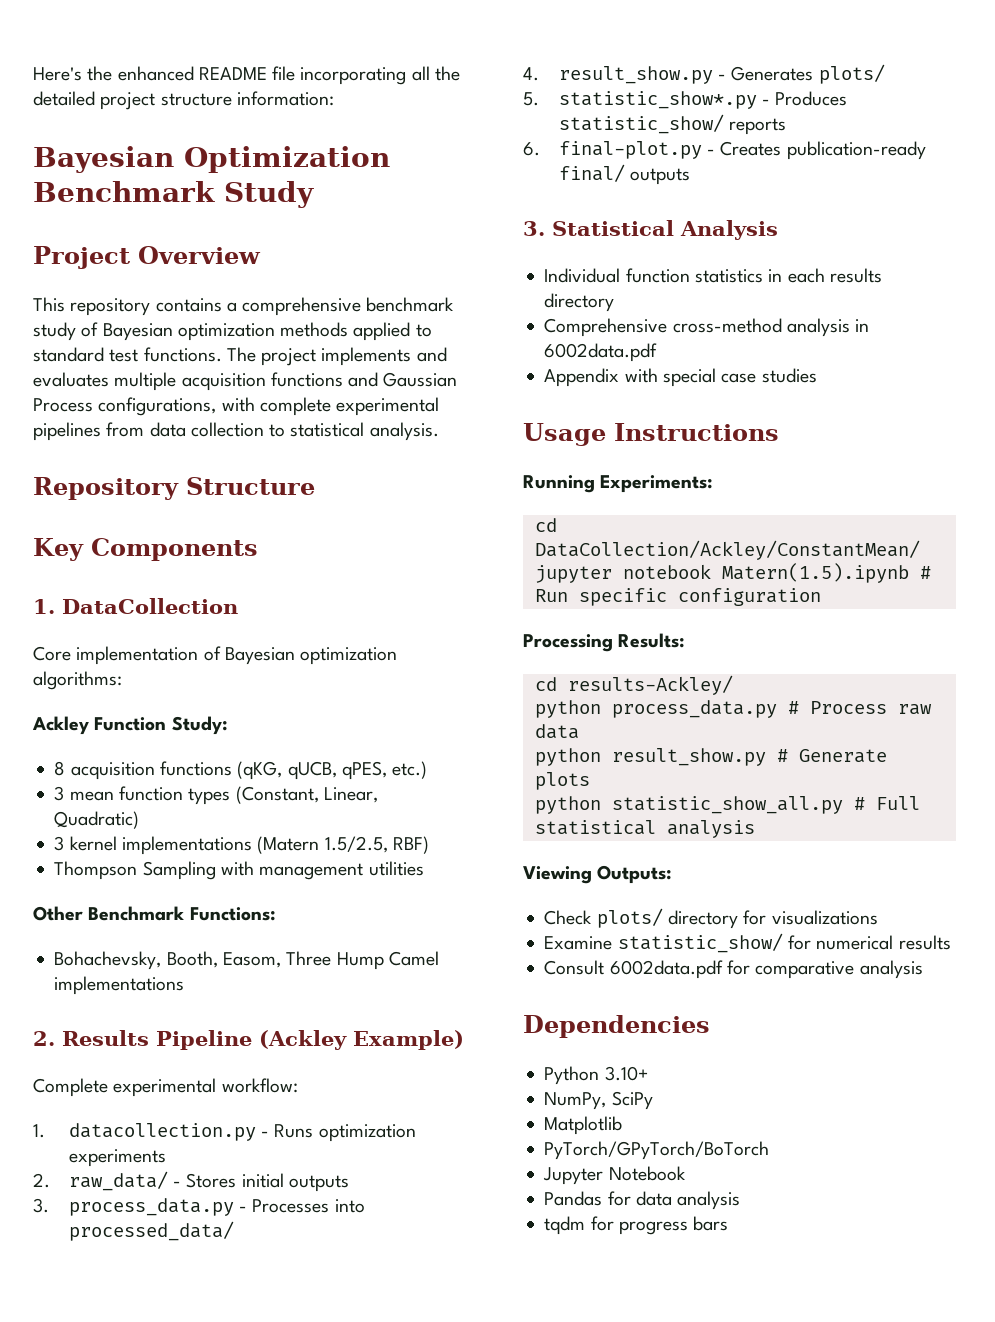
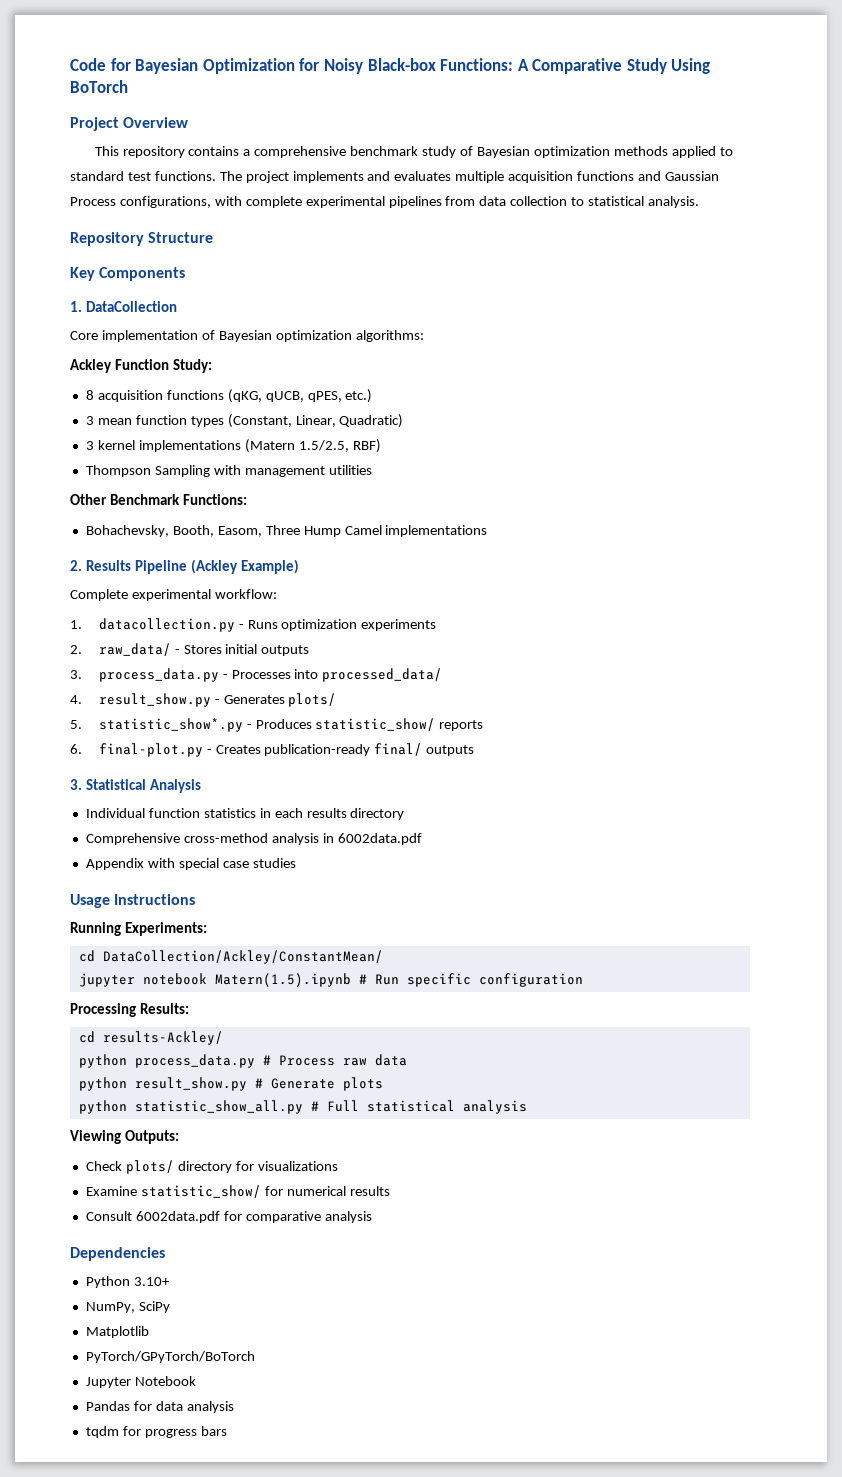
- Here's the enhanced README file incorporating all the detailed project structure information:
- Bayesian Optimization Benchmark Study
+ Code for Bayesian Optimization for Noisy Black-box Functions: A Comparative Study Using BoTorch

